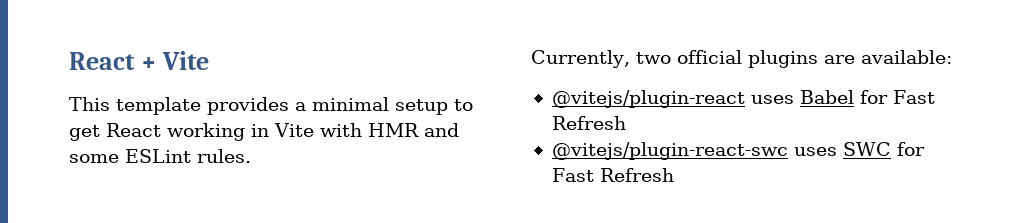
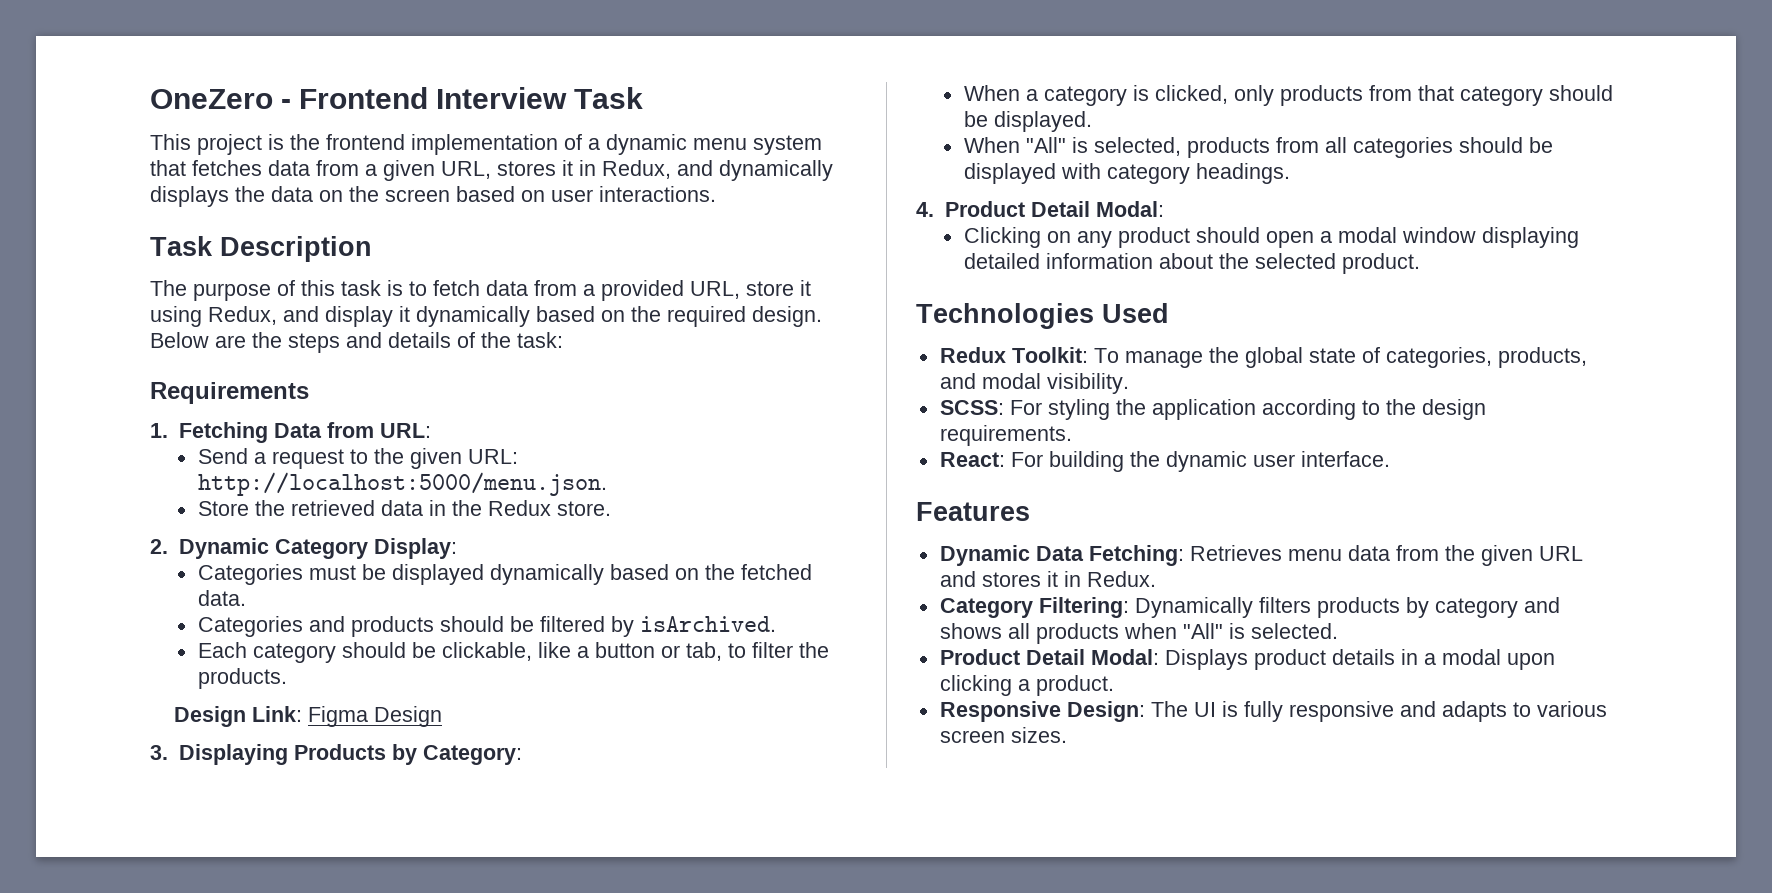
- React + Vite
- This template provides a minimal setup to get React working in Vite with HMR and some ESLint rules.
- Currently, two official plugins are available:
- @vitejs/plugin-react uses Babel for Fast Refresh
- @vitejs/plugin-react-swc uses SWC for Fast Refresh
+ OneZero - Frontend Interview Task
+ This project is the frontend implementation of a dynamic menu system that fetches data from a given URL, stores it in Redux, and dynamically displays the data on the screen based on user interactions.
+ Task Description
+ The purpose of this task is to fetch data from a provided URL, store it using Redux, and display it dynamically based on the required design. Below are the steps and details of the task:
+ Requirements
+ 1. Fetching Data from URL:
+ Send a request to the given URL: http://localhost:5000/menu.json.
+ Store the retrieved data in the Redux store.
+ 2. Dynamic Category Display:
+ Categories must be displayed dynamically based on the fetched data.
+ Categories and products should be filtered by isArchived.
+ Each category should be clickable, like a button or tab, to filter the products.
+ Design Link: Figma Design
+ 3. Displaying Products by Category:
+ When a category is clicked, only products from that category should be displayed.
+ When "All" is selected, products from all categories should be displayed with category headings.
+ 4. Product Detail Modal:
+ Clicking on any product should open a modal window displaying detailed information about the selected product.
+ Technologies Used
+ Redux Toolkit: To manage the global state of categories, products, and modal visibility.
+ SCSS: For styling the application according to the design requirements.
+ React: For building the dynamic user interface.
+ Features
+ Dynamic Data Fetching: Retrieves menu data from the given URL and stores it in Redux.
+ Category Filtering: Dynamically filters products by category and shows all products when "All" is selected.
+ Product Detail Modal: Displays product details in a modal upon clicking a product.
+ Responsive Design: The UI is fully responsive and adapts to various screen sizes.

